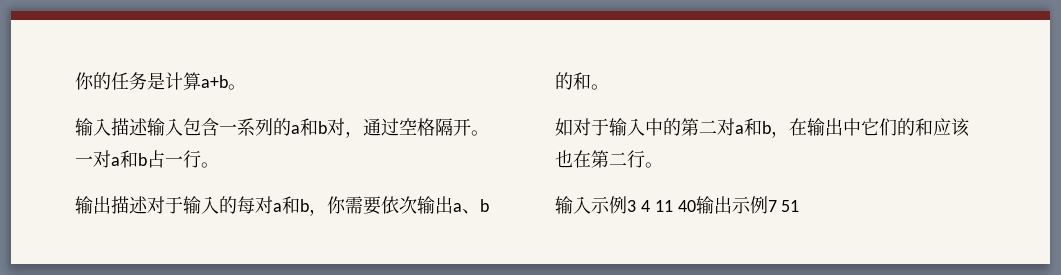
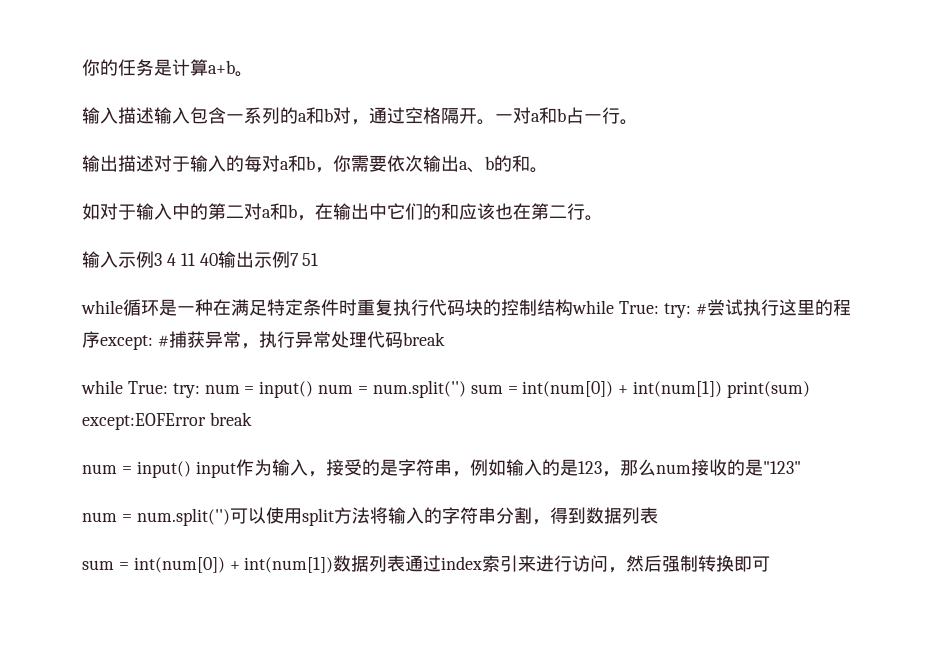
+ while循环是一种在满足特定条件时重复执行代码块的控制结构while True: try: #尝试执行这里的程序except: #捕获异常，执行异常处理代码break
+ while True: try: num = input() num = num.split('') sum = int(num[0]) + int(num[1]) print(sum) except:EOFError break
+ num = input() input作为输入，接受的是字符串，例如输入的是123，那么num接收的是"123"
+ num = num.split('')可以使用split方法将输入的字符串分割，得到数据列表
+ sum = int(num[0]) + int(num[1])数据列表通过index索引来进行访问，然后强制转换即可

